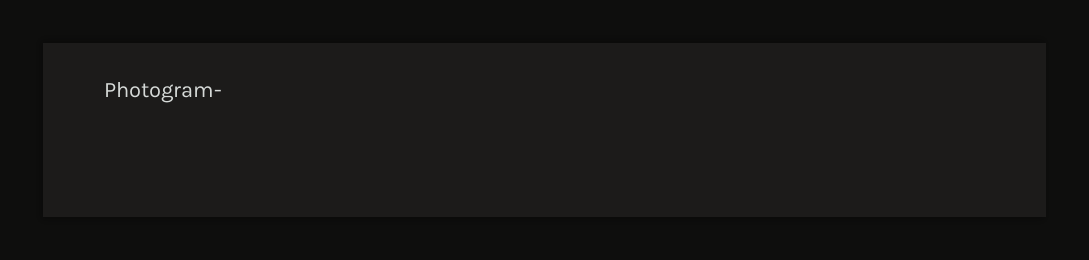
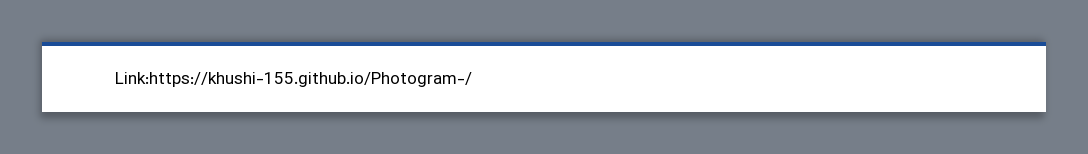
- Photogram-
+ Link:https://khushi-155.github.io/Photogram-/

